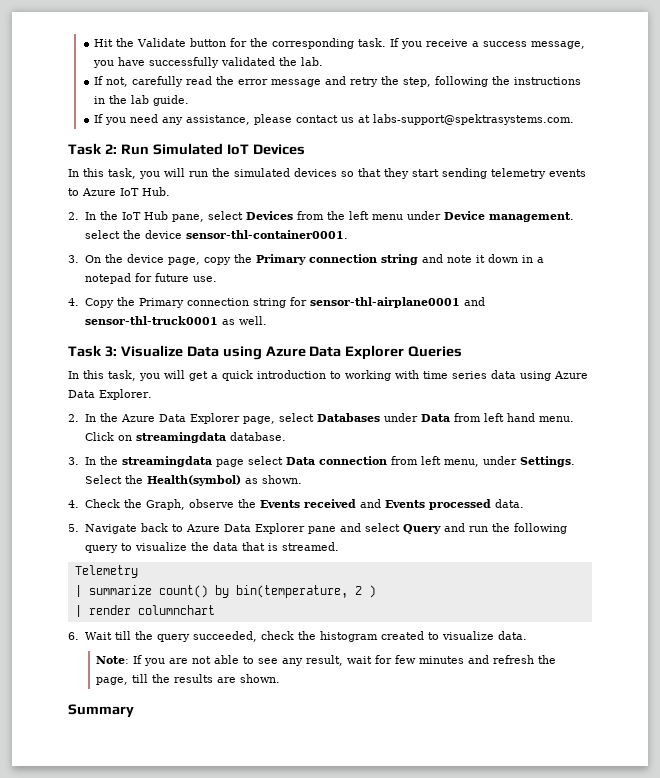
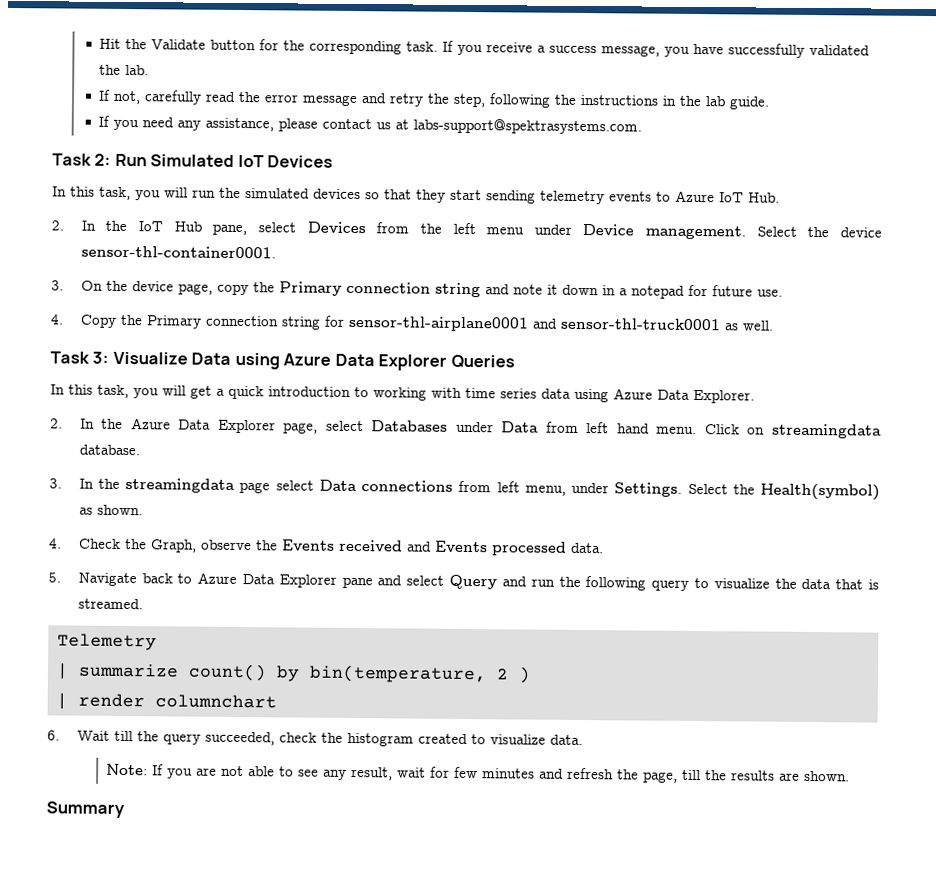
- 2. In the IoT Hub pane, select Devices from the left menu under Device management. select the device sensor-thl-container0001.
+ 2. In the IoT Hub pane, select Devices from the left menu under Device management. Select the device sensor-thl-container0001.
- 3. In the streamingdata page select Data connection from left menu, under Settings.
+ 3. In the streamingdata page select Data connections from left menu, under Settings.

